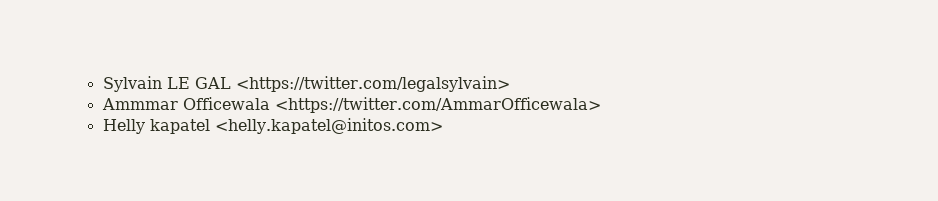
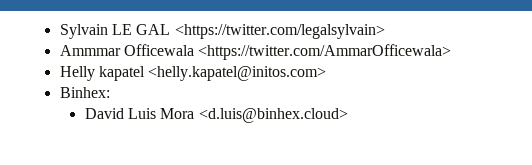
+ Binhex:
+ David Luis Mora <d.luis@binhex.cloud>

